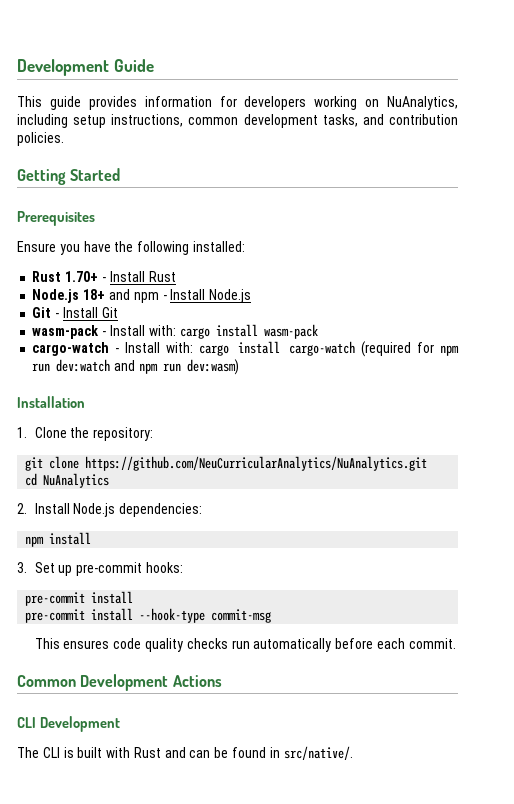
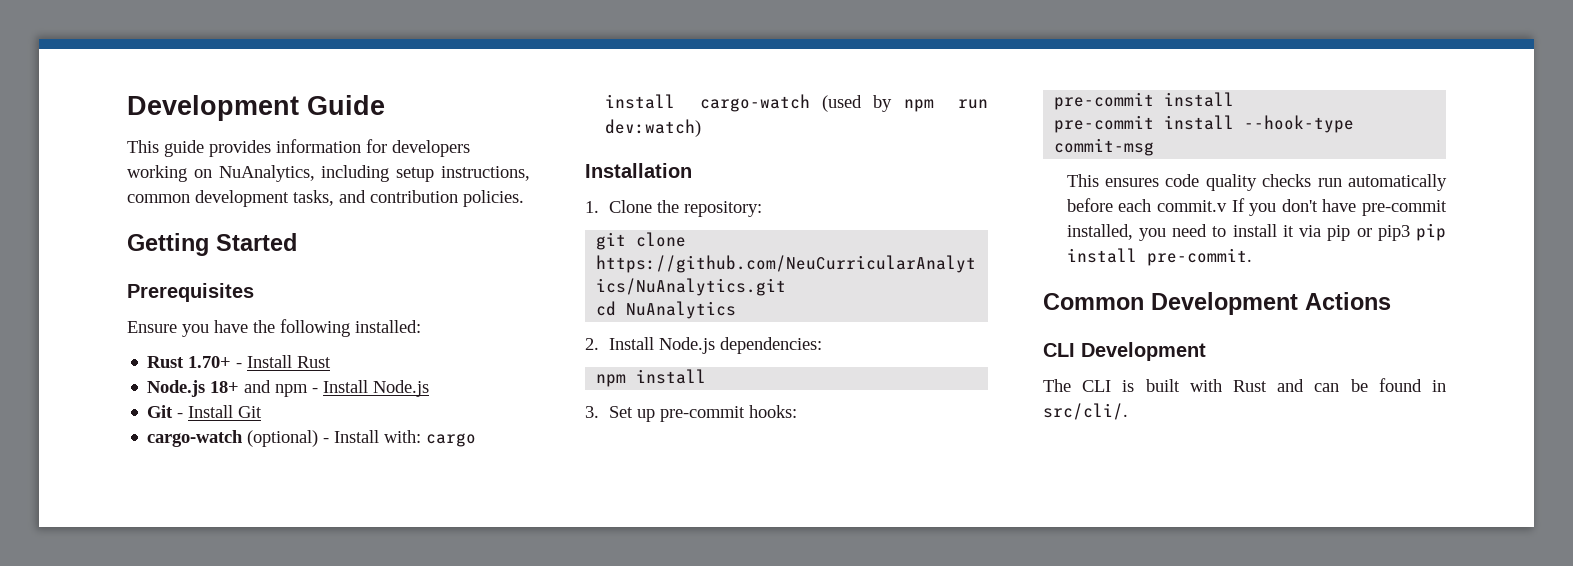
- wasm-pack - Install with: cargo install wasm-pack
- cargo-watch - Install with: cargo install cargo-watch (required for npm run dev:watch and npm run dev:wasm)
+ cargo-watch (optional) - Install with: cargo install cargo-watch (used by npm run dev:watch)
- This ensures code quality checks run automatically before each commit.
+ This ensures code quality checks run automatically before each commit.v If you don't have pre-commit installed, you need to install it via pip or pip3 pip install pre-commit.
- The CLI is built with Rust and can be found in src/native/.
+ The CLI is built with Rust and can be found in src/cli/.

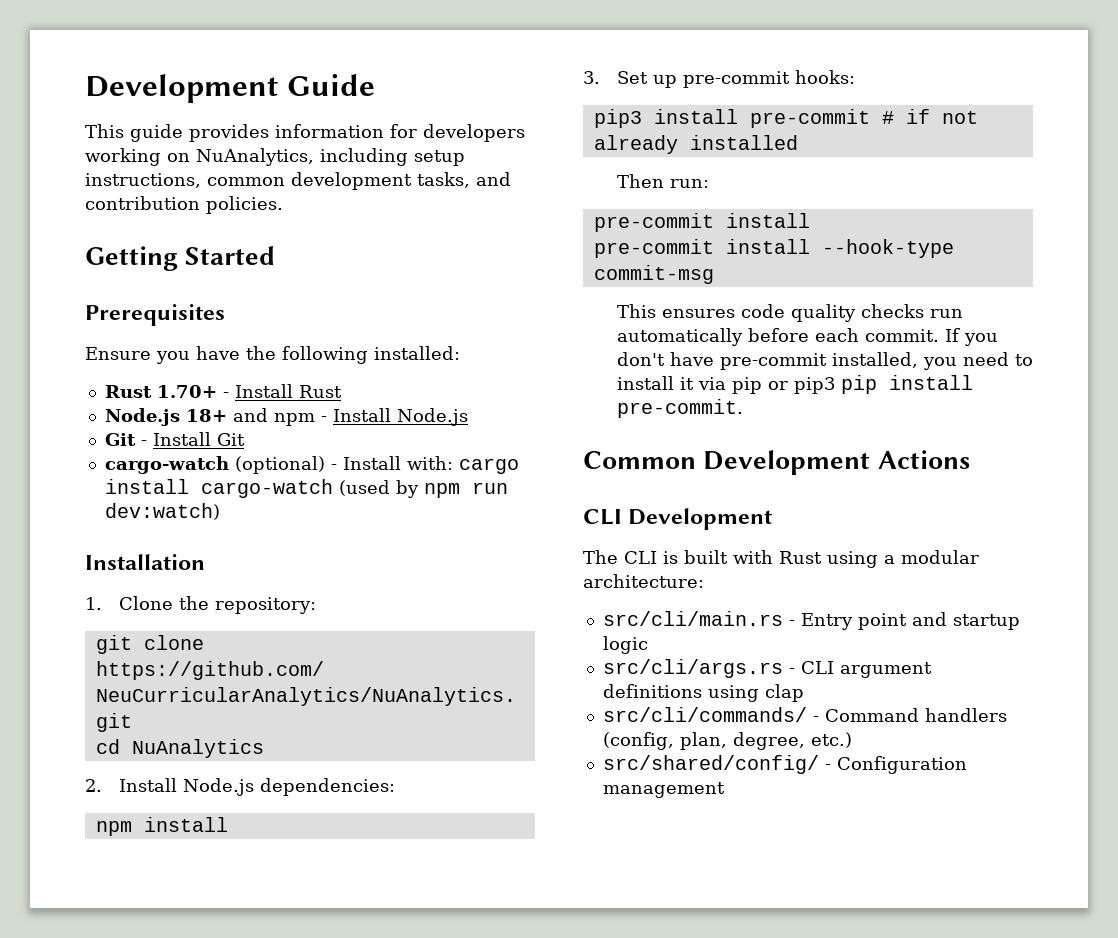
+ pip3 install pre-commit # if not already installed
+ Then run:
- This ensures code quality checks run automatically before each commit.v If you don't have pre-commit installed, you need to install it via pip or pip3 pip install pre-commit.
+ This ensures code quality checks run automatically before each commit. If you don't have pre-commit installed, you need to install it via pip or pip3 pip install pre-commit.
- The CLI is built with Rust and can be found in src/cli/.
+ The CLI is built with Rust using a modular architecture:
+ src/cli/main.rs - Entry point and startup logic
+ src/cli/args.rs - CLI argument definitions using clap
+ src/cli/commands/ - Command handlers (config, plan, degree, etc.)
+ src/shared/config/ - Configuration management

